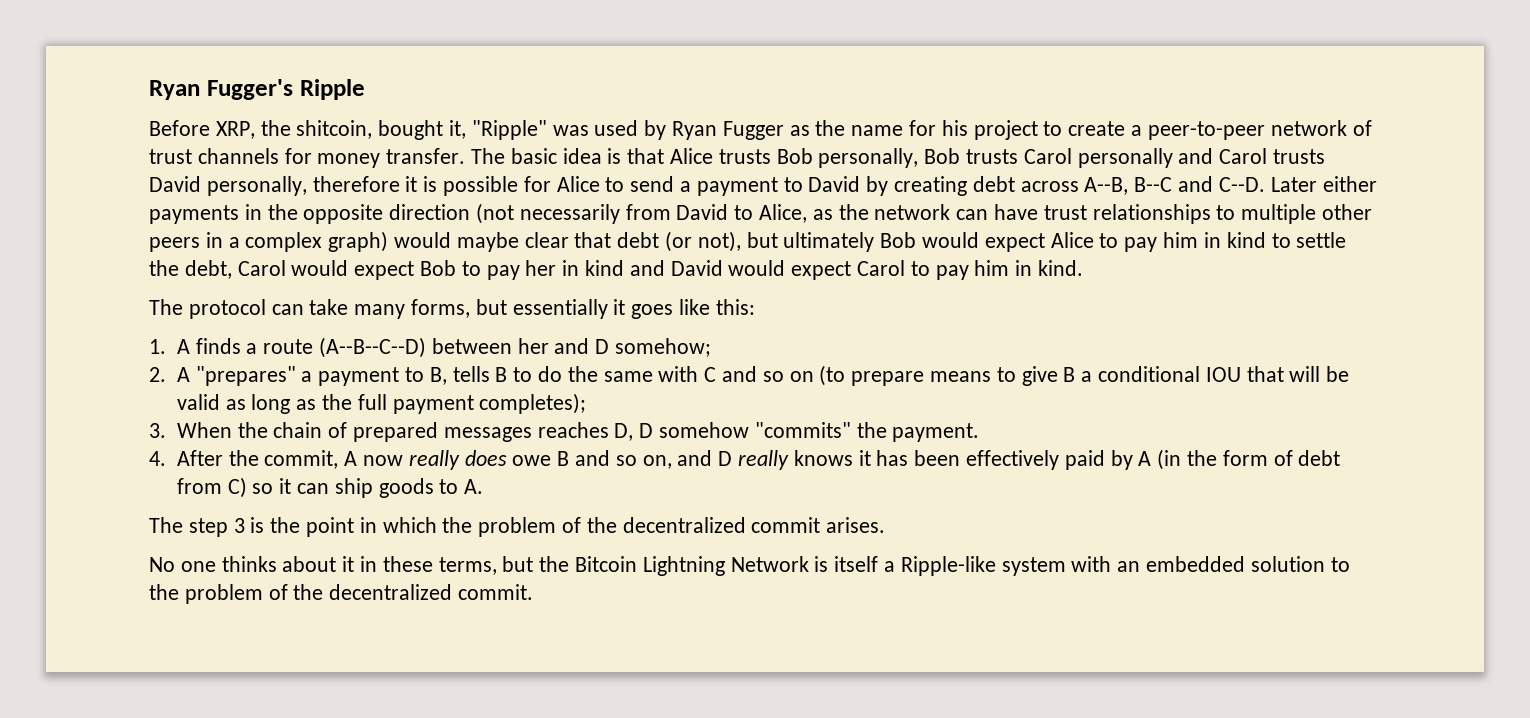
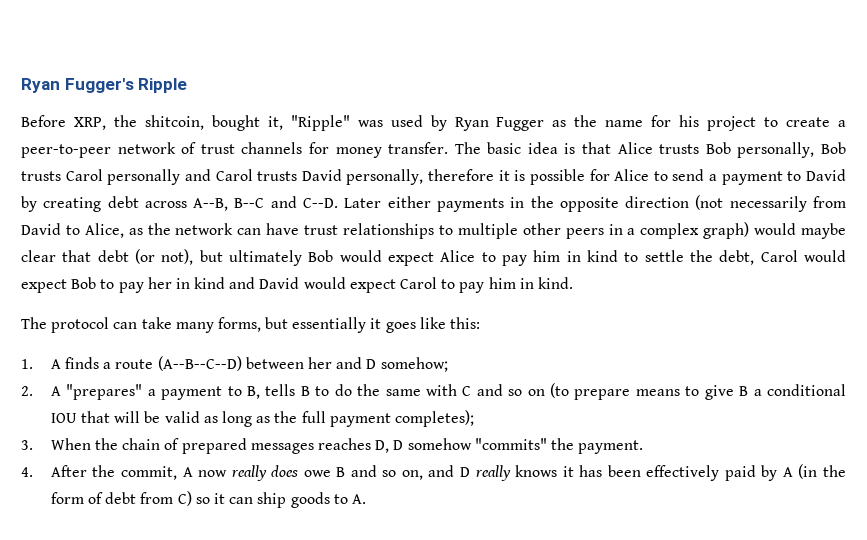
- The step 3 is the point in which the problem of the decentralized commit arises.
- No one thinks about it in these terms, but the Bitcoin Lightning Network is itself a Ripple-like system with an embedded solution to the problem of the decentralized commit.

